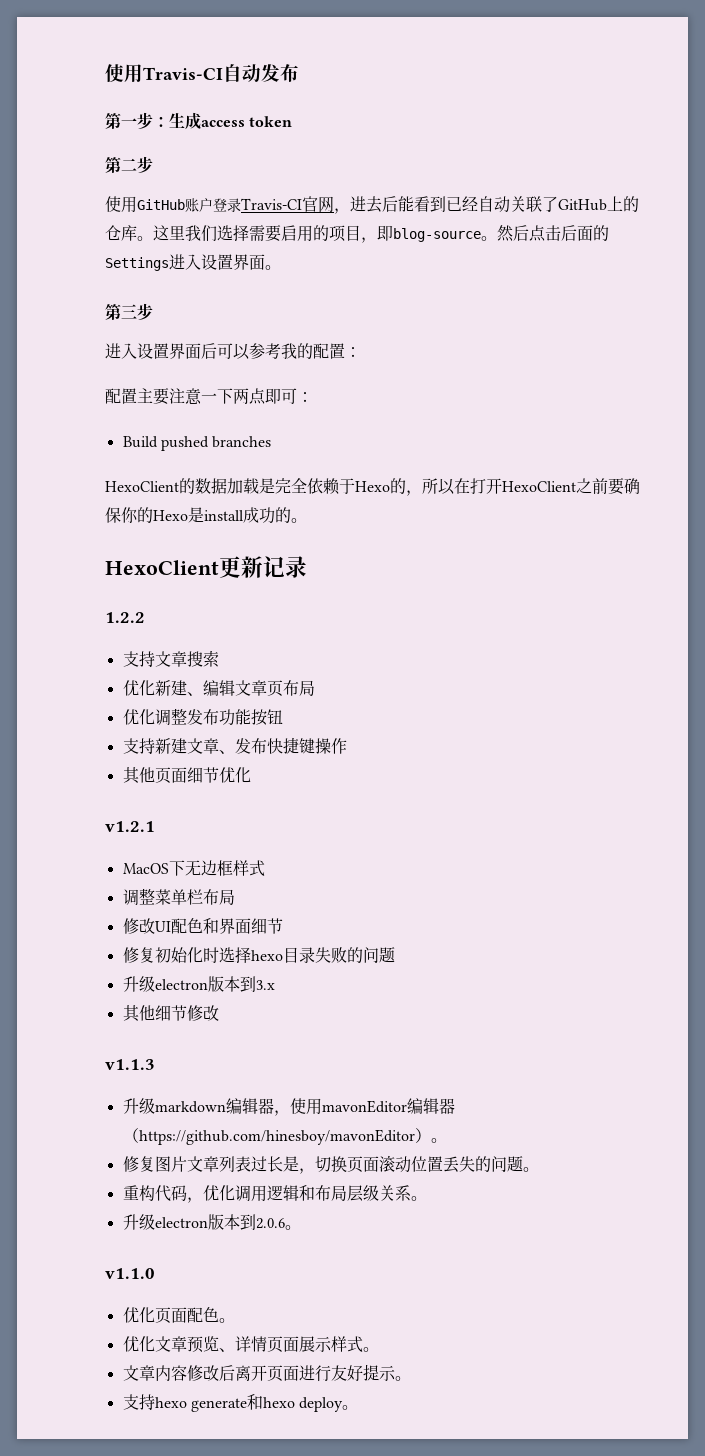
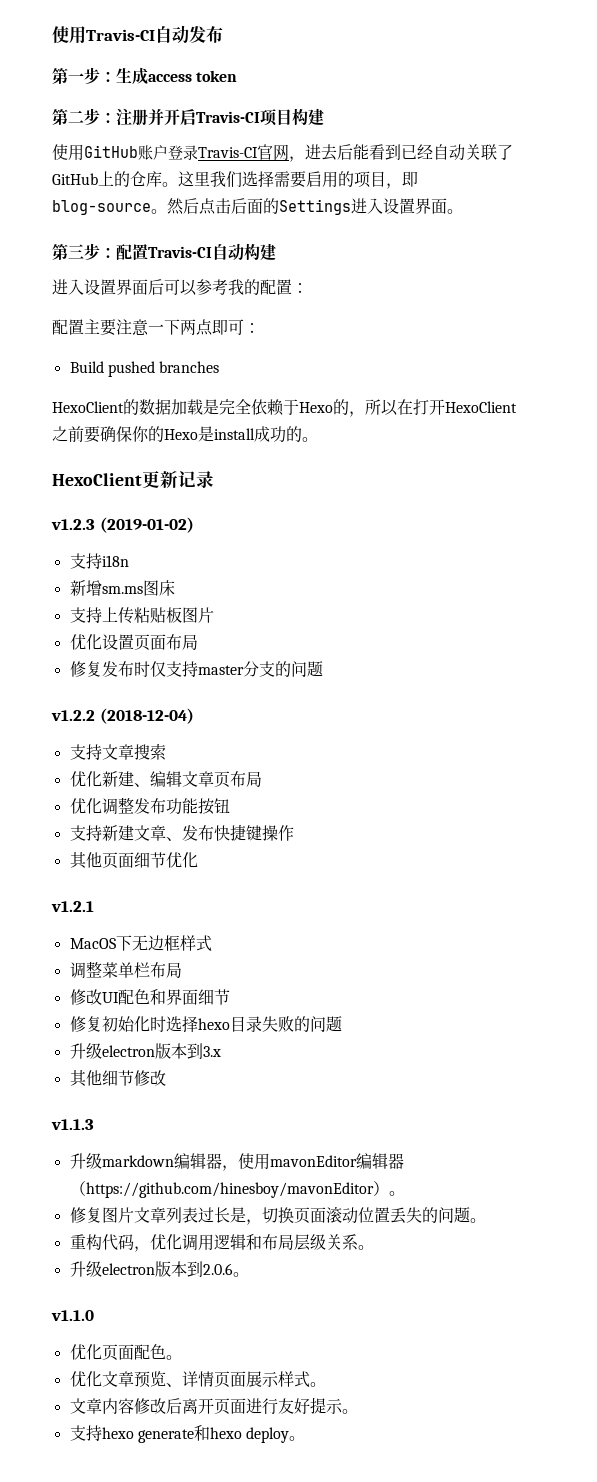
- 第二步
+ 第二步：注册并开启Travis-CI项目构建
- 第三步
+ 第三步：配置Travis-CI自动构建
- 1.2.2
+ v1.2.3 (2019-01-02)
+ 支持i18n
+ 新增sm.ms图床
+ 支持上传粘贴板图片
+ 优化设置页面布局
+ 修复发布时仅支持master分支的问题
+ v1.2.2 (2018-12-04)

